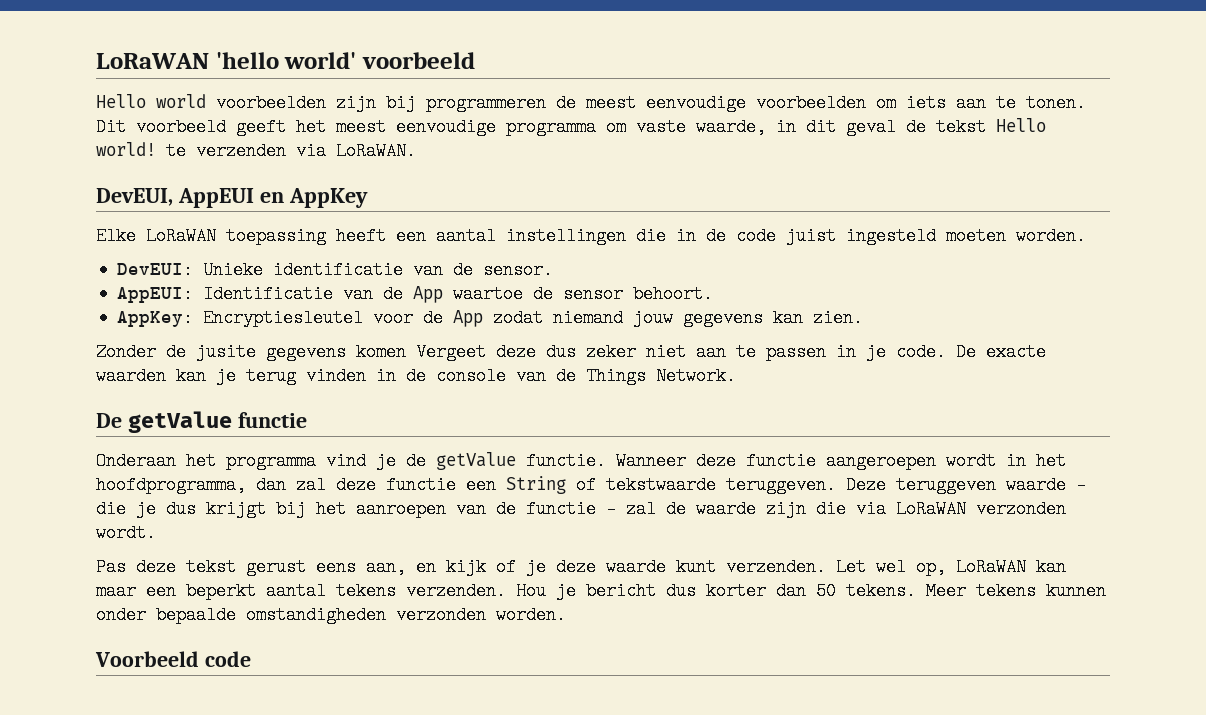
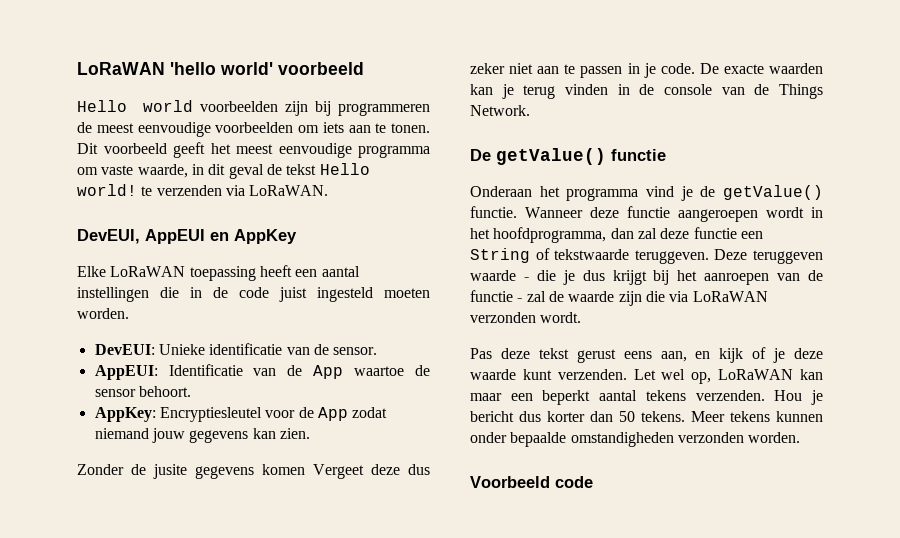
- De getValue functie
+ De getValue() functie
- Onderaan het programma vind je de getValue functie.
+ Onderaan het programma vind je de getValue() functie.

